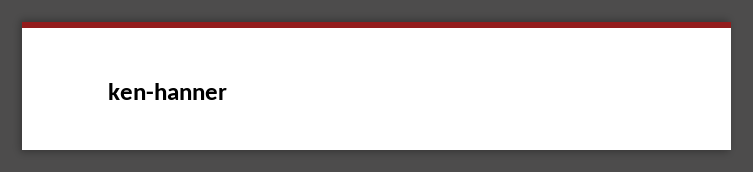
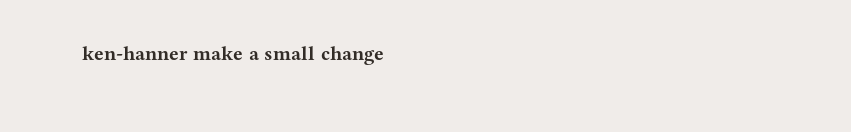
- ken-hanner
+ ken-hanner make a small change

